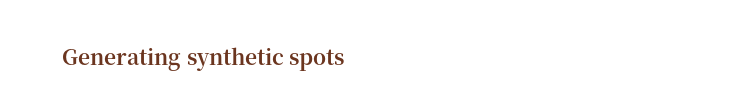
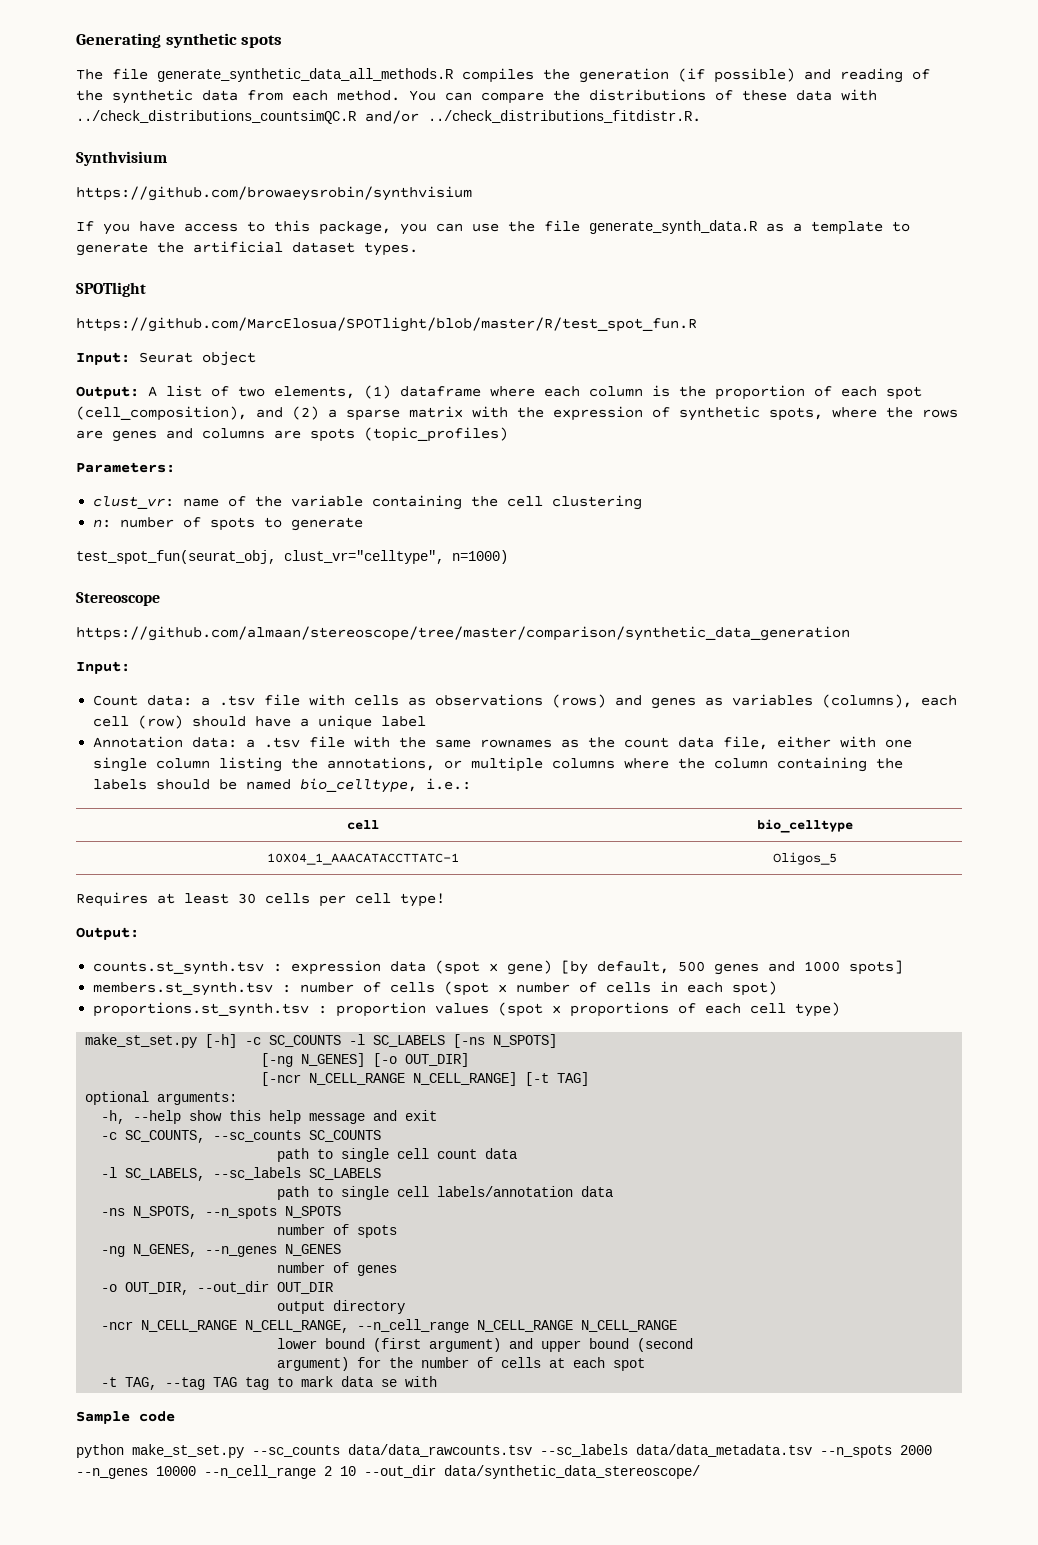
+ The file generate_synthetic_data_all_methods.R compiles the generation (if possible) and reading of the synthetic data from each method. You can compare the distributions of these data with ../check_distributions_countsimQC.R and/or ../check_distributions_fitdistr.R.
+ Synthvisium
+ https://github.com/browaeysrobin/synthvisium
+ If you have access to this package, you can use the file generate_synth_data.R as a template to generate the artificial dataset types.
+ SPOTlight
+ https://github.com/MarcElosua/SPOTlight/blob/master/R/test_spot_fun.R
+ Input: Seurat object
+ Output: A list of two elements, (1) dataframe where each column is the proportion of each spot (cell_composition), and (2) a sparse matrix with the expression of synthetic spots, where the rows are genes and columns are spots (topic_profiles)
+ Parameters:
+ clust_vr: name of the variable containing the cell clustering
+ n: number of spots to generate
+ test_spot_fun(seurat_obj, clust_vr="celltype", n=1000)
+ Stereoscope
+ https://github.com/almaan/stereoscope/tree/master/comparison/synthetic_data_generation
+ Input:
+ Count data: a .tsv file with cells as observations (rows) and genes as variables (columns), each cell (row) should have a unique label
+ Annotation data: a .tsv file with the same rownames as the count data file, either with one single column listing the annotations, or multiple columns where the column containing the labels should be named bio_celltype, i.e.:
+ cell | bio_celltype
+ 10X04_1_AAACATACCTTATC-1 | Oligos_5
+ Requires at least 30 cells per cell type!
+ Output:
+ counts.st_synth.tsv : expression data (spot x gene) [by default, 500 genes and 1000 spots]
+ members.st_synth.tsv : number of cells (spot x number of cells in each spot)
+ proportions.st_synth.tsv : proportion values (spot x proportions of each cell type)
+ make_st_set.py [-h] -c SC_COUNTS -l SC_LABELS [-ns N_SPOTS]
+ [-ng N_GENES] [-o OUT_DIR]
+ [-ncr N_CELL_RANGE N_CELL_RANGE] [-t TAG]
+ optional arguments:
+ -h, --help show this help message and exit
+ -c SC_COUNTS, --sc_counts SC_COUNTS
+ path to single cell count data
+ -l SC_LABELS, --sc_labels SC_LABELS
+ path to single cell labels/annotation data
+ -ns N_SPOTS, --n_spots N_SPOTS
+ number of spots
+ -ng N_GENES, --n_genes N_GENES
+ number of genes
+ -o OUT_DIR, --out_dir OUT_DIR
+ output directory
+ -ncr N_CELL_RANGE N_CELL_RANGE, --n_cell_range N_CELL_RANGE N_CELL_RANGE
+ lower bound (first argument) and upper bound (second
+ argument) for the number of cells at each spot
+ -t TAG, --tag TAG tag to mark data se with
+ Sample code
+ python make_st_set.py --sc_counts data/data_rawcounts.tsv --sc_labels data/data_metadata.tsv --n_spots 2000 --n_genes 10000 --n_cell_range 2 10 --out_dir data/synthetic_data_stereoscope/

